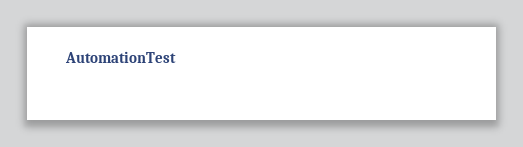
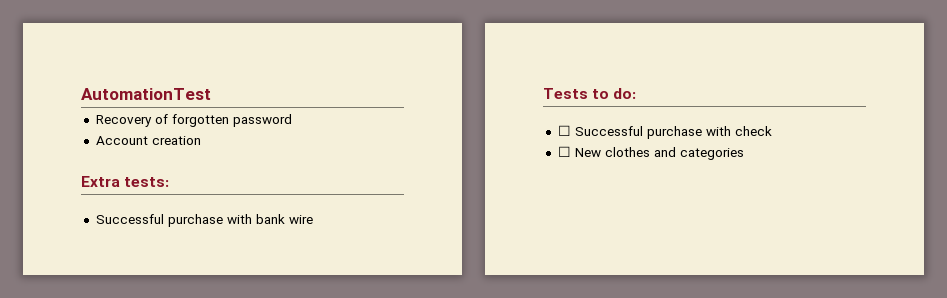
+ Recovery of forgotten password
+ Account creation
+ Extra tests:
+ Successful purchase with bank wire
+ Tests to do:
+ ☐ Successful purchase with check
+ ☐ New clothes and categories

